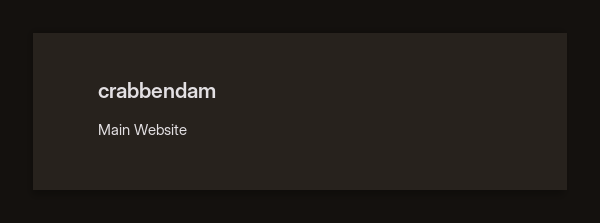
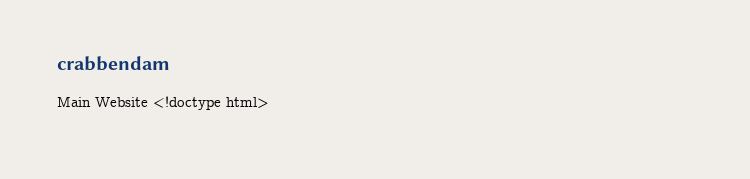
- Main Website
+ Main Website <!doctype html>

